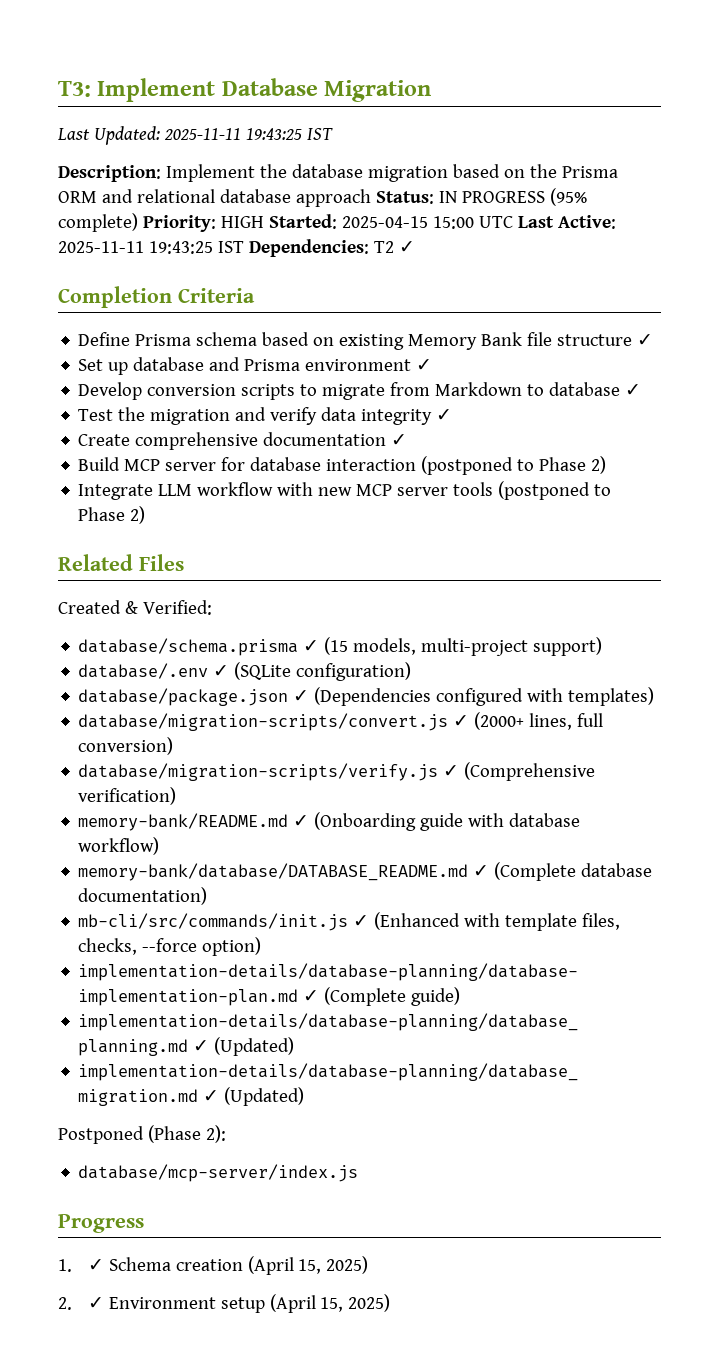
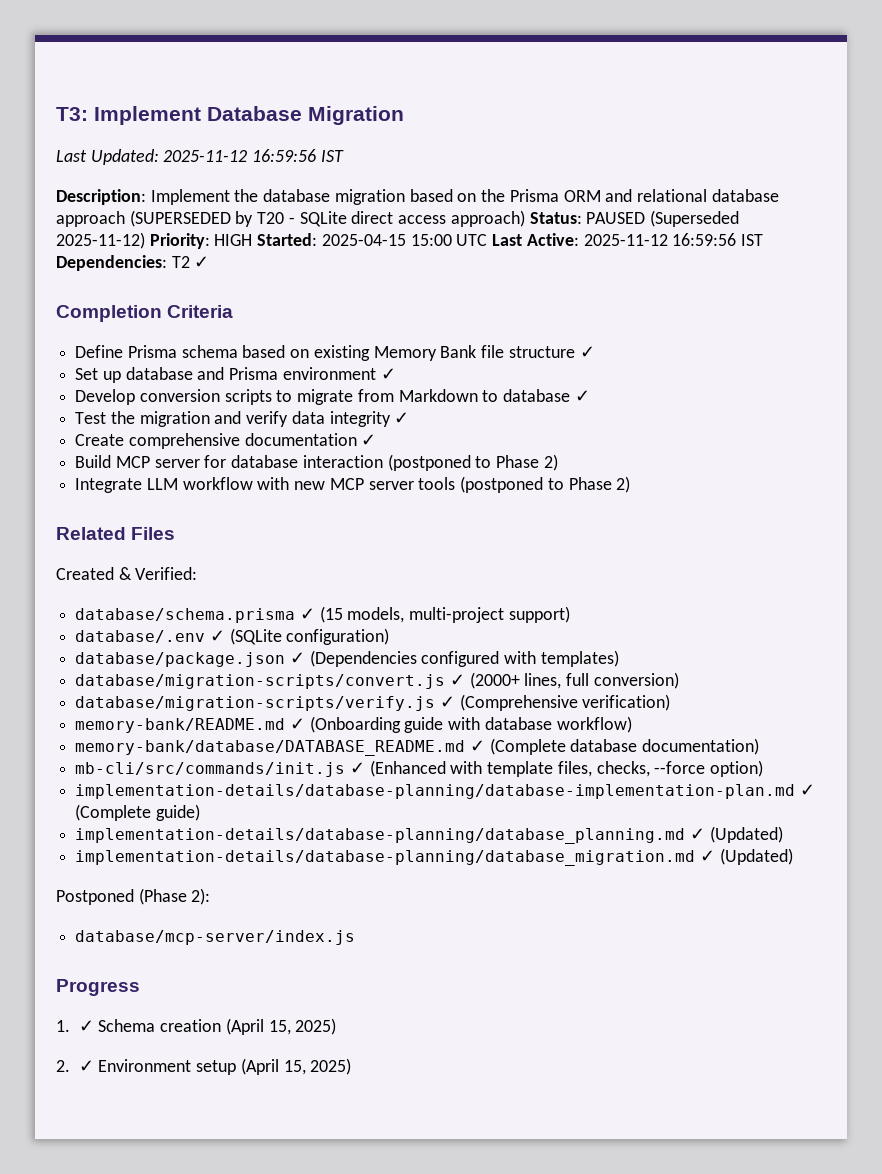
- Last Updated: 2025-11-11 19:43:25 IST
+ Last Updated: 2025-11-12 16:59:56 IST
- Description: Implement the database migration based on the Prisma ORM and relational database approach Status: IN PROGRESS (95% complete) Priority: HIGH Started: 2025-04-15 15:00 UTC Last Active: 2025-11-11 19:43:25 IST Dependencies: T2 ✓
+ Description: Implement the database migration based on the Prisma ORM and relational database approach (SUPERSEDED by T20 - SQLite direct access approach) Status: PAUSED (Superseded 2025-11-12) Priority: HIGH Started: 2025-04-15 15:00 UTC Last Active: 2025-11-12 16:59:56 IST Dependencies: T2 ✓

